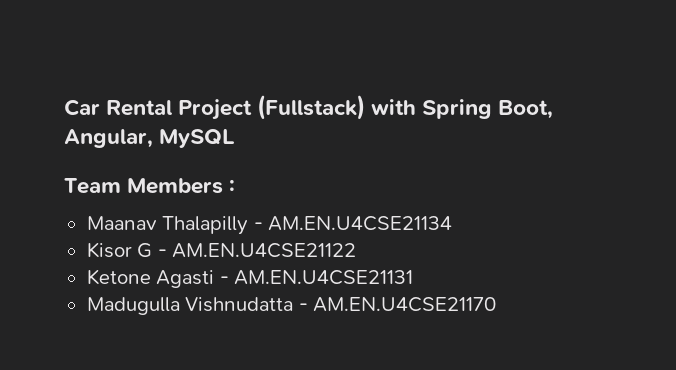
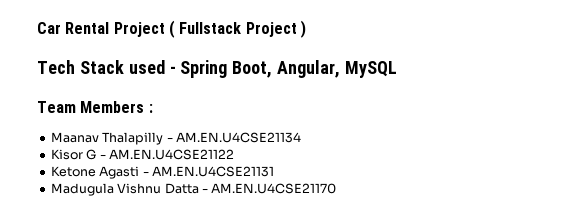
- Car Rental Project (Fullstack) with Spring Boot, Angular, MySQL
+ Car Rental Project ( Fullstack Project )
+ Tech Stack used - Spring Boot, Angular, MySQL
- Madugulla Vishnudatta - AM.EN.U4CSE21170
+ Madugula Vishnu Datta - AM.EN.U4CSE21170

